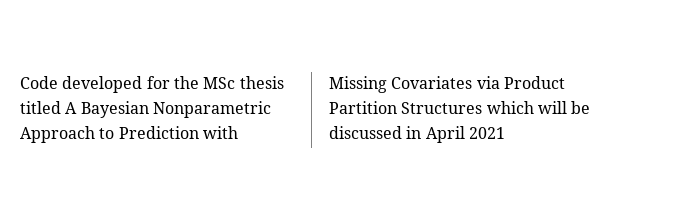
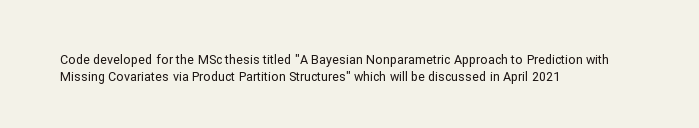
- Code developed for the MSc thesis titled A Bayesian Nonparametric Approach to Prediction with Missing Covariates via Product Partition Structures which will be discussed in April 2021
+ Code developed for the MSc thesis titled "A Bayesian Nonparametric Approach to Prediction with Missing Covariates via Product Partition Structures" which will be discussed in April 2021

